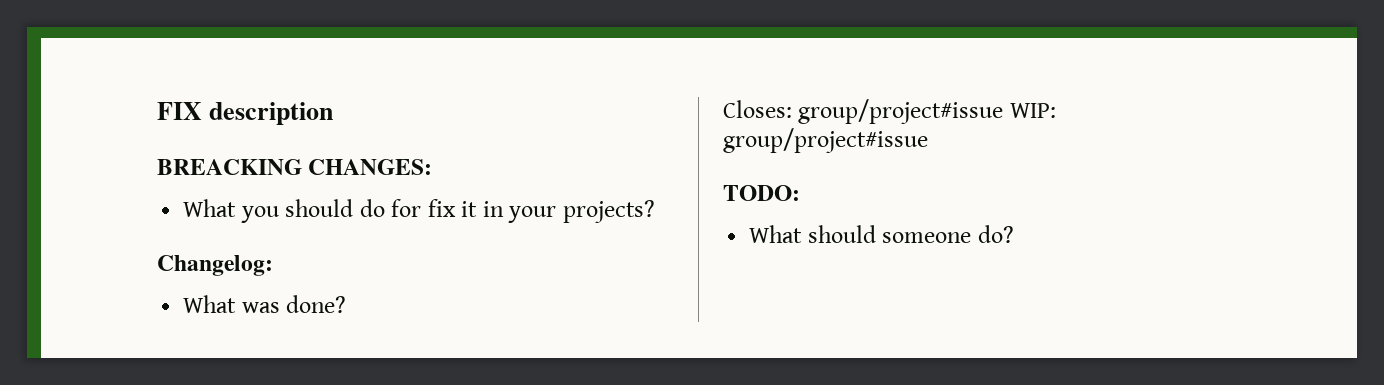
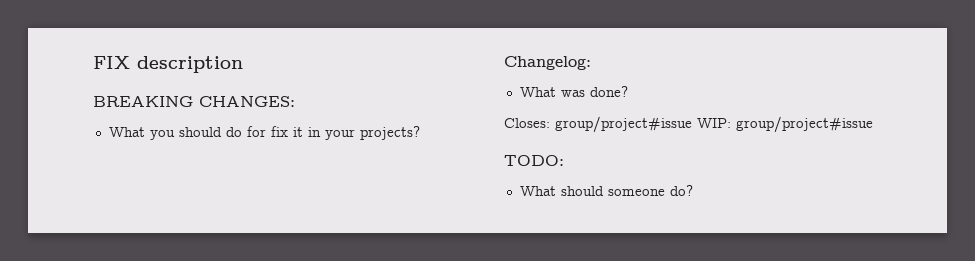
- BREACKING CHANGES:
+ BREAKING CHANGES:

